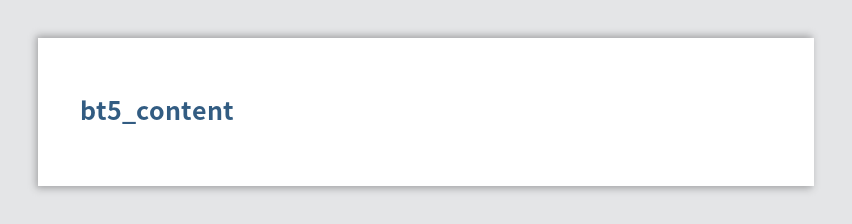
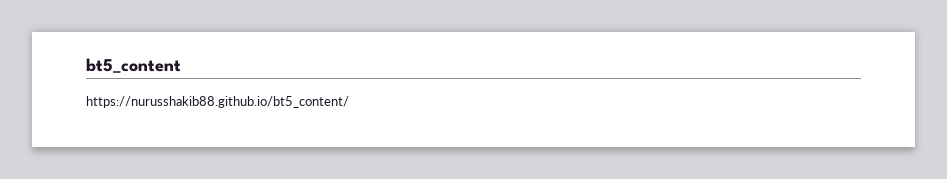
+ https://nurusshakib88.github.io/bt5_content/

